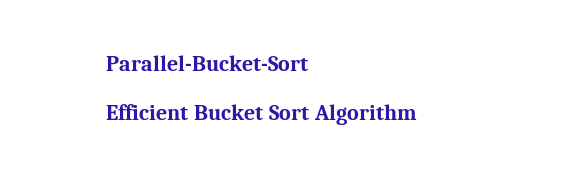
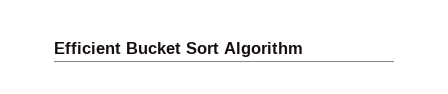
- Parallel-Bucket-Sort

